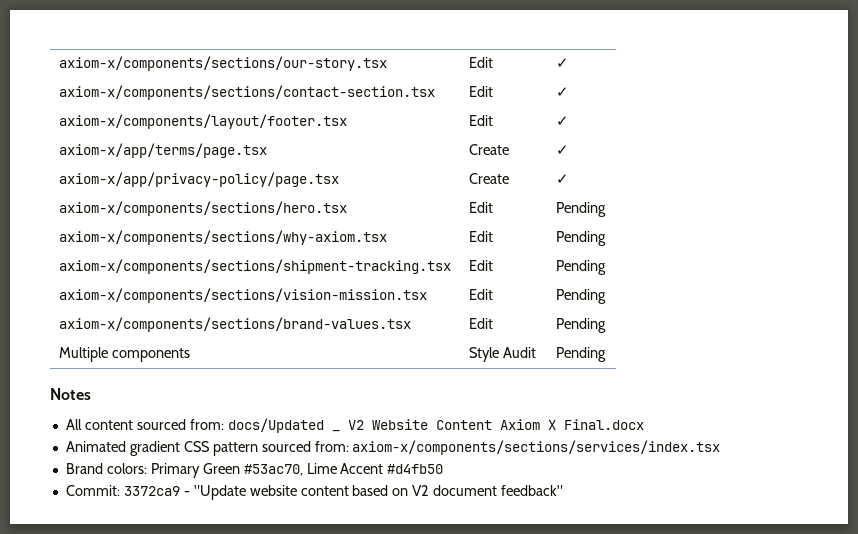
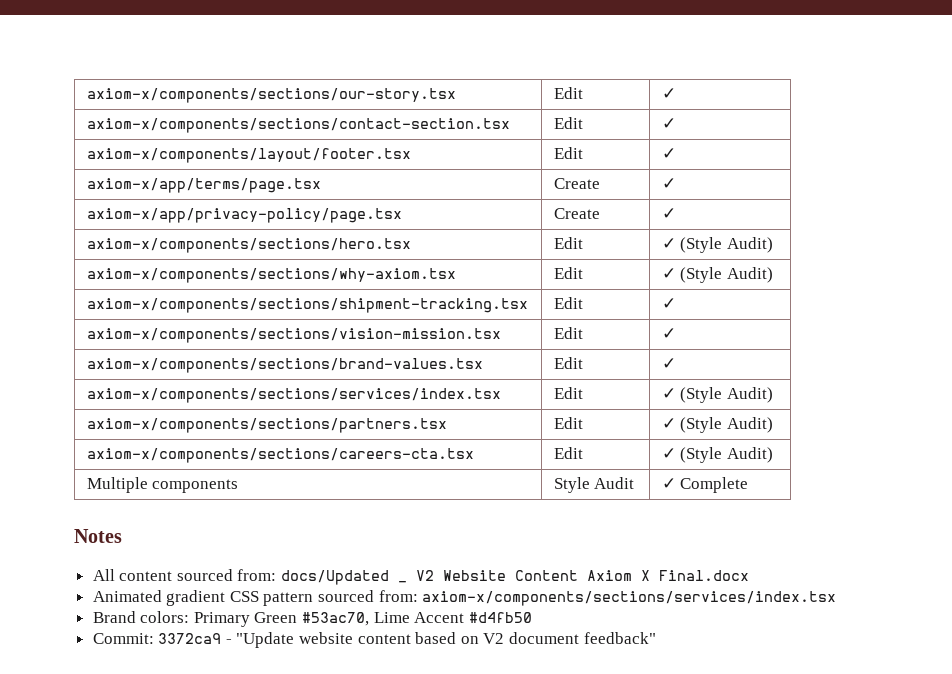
- axiom-x/components/sections/hero.tsx | Edit | Pending
+ axiom-x/components/sections/hero.tsx | Edit | ✓ (Style Audit)
- axiom-x/components/sections/why-axiom.tsx | Edit | Pending
+ axiom-x/components/sections/why-axiom.tsx | Edit | ✓ (Style Audit)
- axiom-x/components/sections/shipment-tracking.tsx | Edit | Pending
+ axiom-x/components/sections/shipment-tracking.tsx | Edit | ✓
- axiom-x/components/sections/vision-mission.tsx | Edit | Pending
+ axiom-x/components/sections/vision-mission.tsx | Edit | ✓
- axiom-x/components/sections/brand-values.tsx | Edit | Pending
+ axiom-x/components/sections/brand-values.tsx | Edit | ✓
+ axiom-x/components/sections/services/index.tsx | Edit | ✓ (Style Audit)
+ axiom-x/components/sections/partners.tsx | Edit | ✓ (Style Audit)
+ axiom-x/components/sections/careers-cta.tsx | Edit | ✓ (Style Audit)
- Multiple components | Style Audit | Pending
+ Multiple components | Style Audit | ✓ Complete

